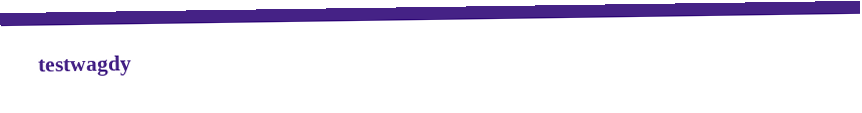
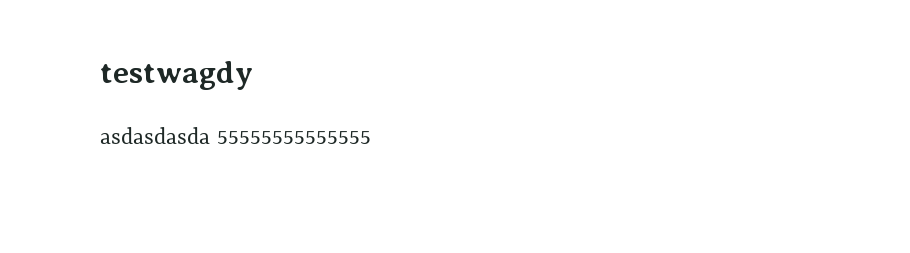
+ asdasdasda 55555555555555

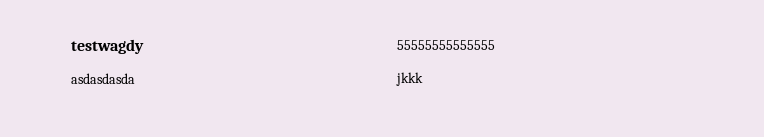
- asdasdasda 55555555555555
+ asdasdasda
+ 55555555555555
+ jkkk

